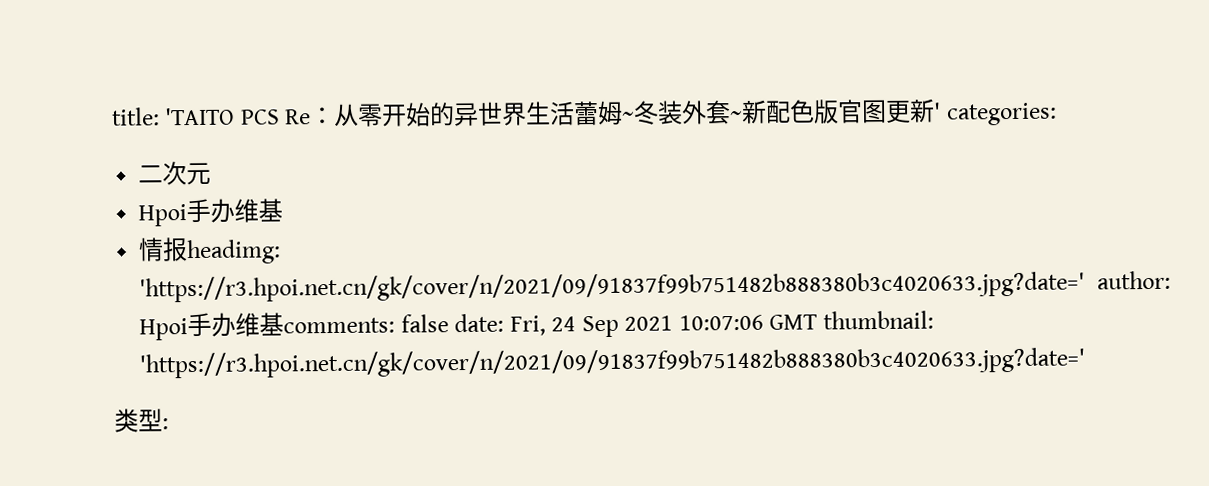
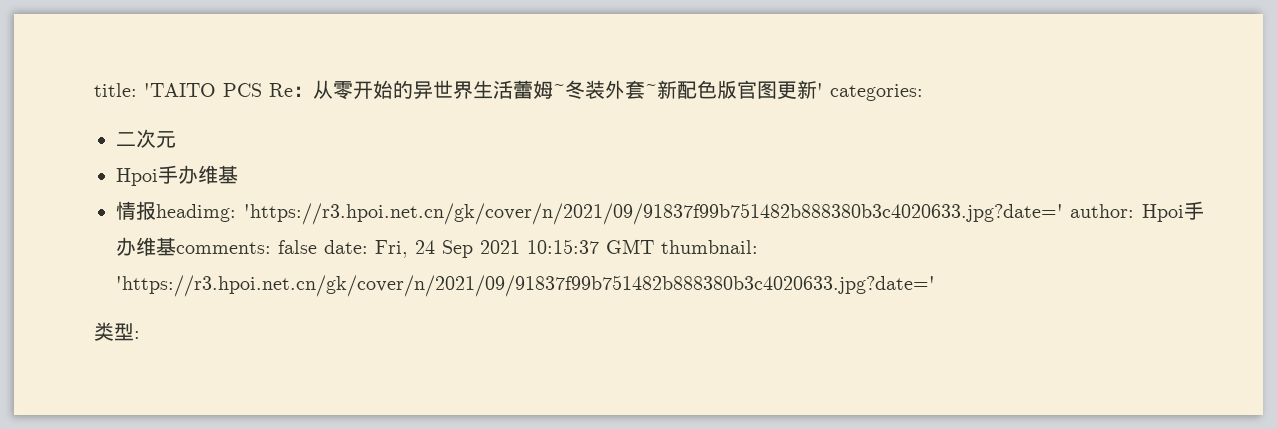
- 情报headimg: 'https://r3.hpoi.net.cn/gk/cover/n/2021/09/91837f99b751482b888380b3c4020633.jpg?date=' author: Hpoi手办维基comments: false date: Fri, 24 Sep 2021 10:07:06 GMT thumbnail: 'https://r3.hpoi.net.cn/gk/cover/n/2021/09/91837f99b751482b888380b3c4020633.jpg?date='
+ 情报headimg: 'https://r3.hpoi.net.cn/gk/cover/n/2021/09/91837f99b751482b888380b3c4020633.jpg?date=' author: Hpoi手办维基comments: false date: Fri, 24 Sep 2021 10:15:37 GMT thumbnail: 'https://r3.hpoi.net.cn/gk/cover/n/2021/09/91837f99b751482b888380b3c4020633.jpg?date='

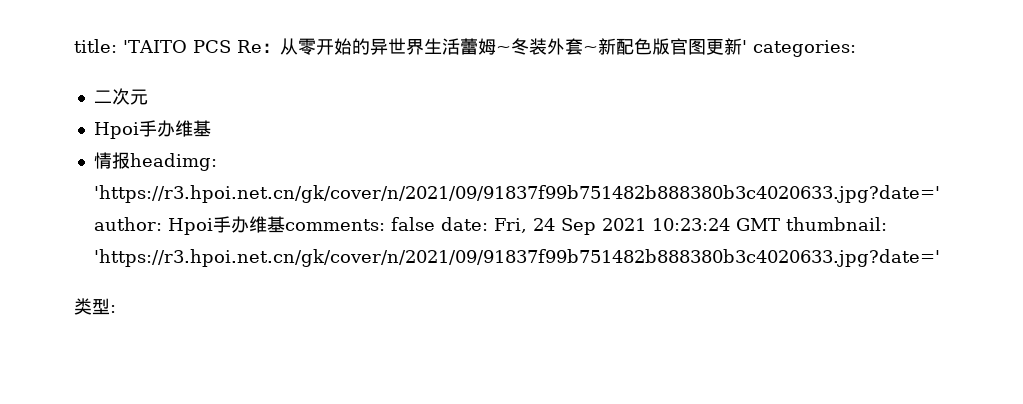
- 情报headimg: 'https://r3.hpoi.net.cn/gk/cover/n/2021/09/91837f99b751482b888380b3c4020633.jpg?date=' author: Hpoi手办维基comments: false date: Fri, 24 Sep 2021 10:15:37 GMT thumbnail: 'https://r3.hpoi.net.cn/gk/cover/n/2021/09/91837f99b751482b888380b3c4020633.jpg?date='
+ 情报headimg: 'https://r3.hpoi.net.cn/gk/cover/n/2021/09/91837f99b751482b888380b3c4020633.jpg?date=' author: Hpoi手办维基comments: false date: Fri, 24 Sep 2021 10:23:24 GMT thumbnail: 'https://r3.hpoi.net.cn/gk/cover/n/2021/09/91837f99b751482b888380b3c4020633.jpg?date='

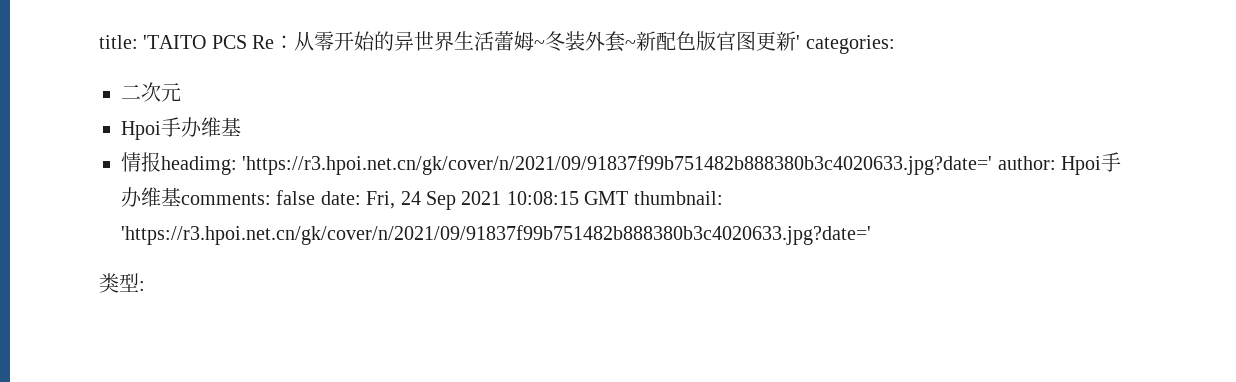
- 情报headimg: 'https://r3.hpoi.net.cn/gk/cover/n/2021/09/91837f99b751482b888380b3c4020633.jpg?date=' author: Hpoi手办维基comments: false date: Fri, 24 Sep 2021 10:23:24 GMT thumbnail: 'https://r3.hpoi.net.cn/gk/cover/n/2021/09/91837f99b751482b888380b3c4020633.jpg?date='
+ 情报headimg: 'https://r3.hpoi.net.cn/gk/cover/n/2021/09/91837f99b751482b888380b3c4020633.jpg?date=' author: Hpoi手办维基comments: false date: Fri, 24 Sep 2021 10:08:15 GMT thumbnail: 'https://r3.hpoi.net.cn/gk/cover/n/2021/09/91837f99b751482b888380b3c4020633.jpg?date='

